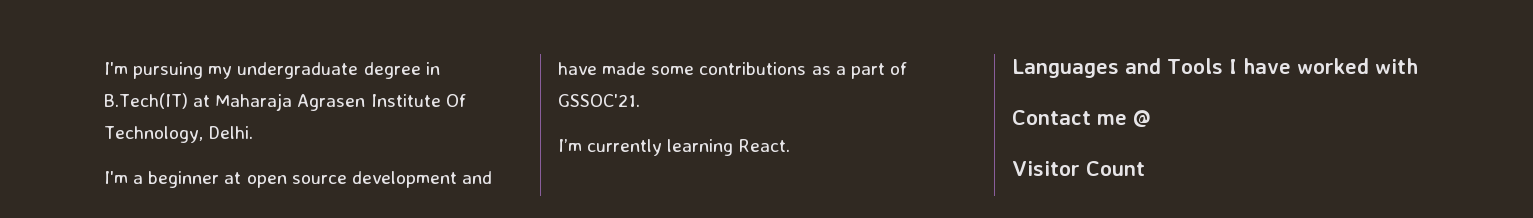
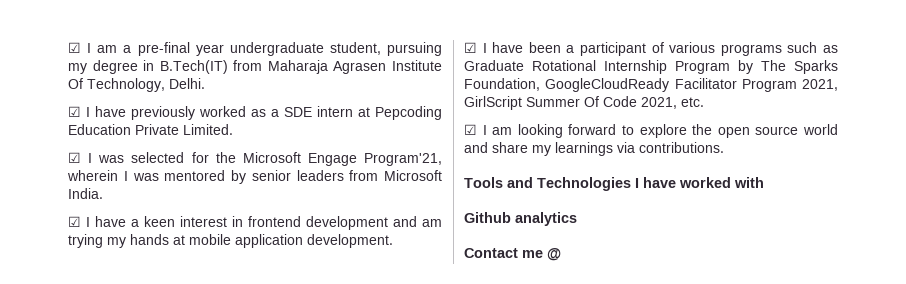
- I'm pursuing my undergraduate degree in B.Tech(IT) at Maharaja Agrasen Institute Of Technology, Delhi.
+ ☑ I am a pre-final year undergraduate student, pursuing my degree in B.Tech(IT) from Maharaja Agrasen Institute Of Technology, Delhi.
- I'm a beginner at open source development and have made some contributions as a part of GSSOC'21.
- I’m currently learning React.
- Languages and Tools I have worked with
+ ☑ I have previously worked as a SDE intern at Pepcoding Education Private Limited.
+ ☑ I was selected for the Microsoft Engage Program'21, wherein I was mentored by senior leaders from Microsoft India.
+ ☑ I have a keen interest in frontend development and am trying my hands at mobile application development.
+ ☑ I have been a participant of various programs such as Graduate Rotational Internship Program by The Sparks Foundation, GoogleCloudReady Facilitator Program 2021, GirlScript Summer Of Code 2021, etc.
+ ☑ I am looking forward to explore the open source world and share my learnings via contributions.
+ Tools and Technologies I have worked with
+ Github analytics
- Visitor Count

